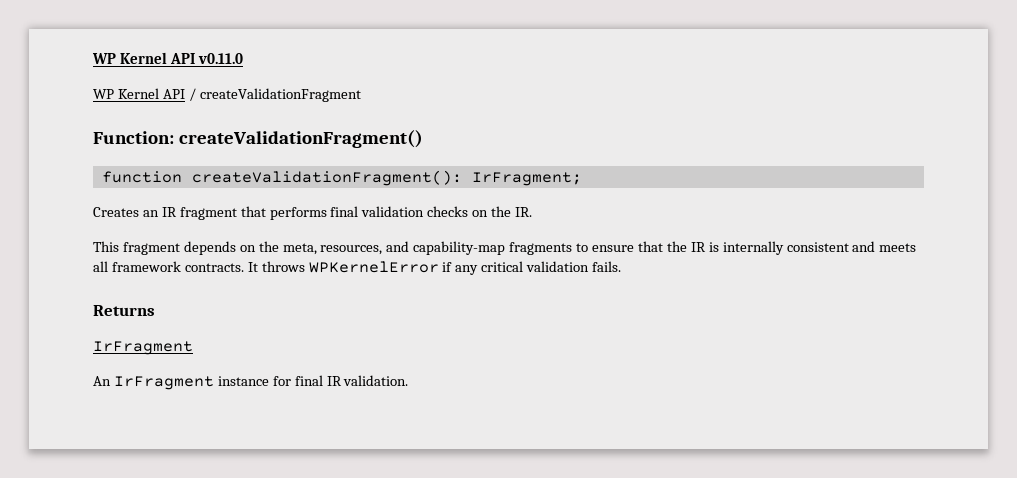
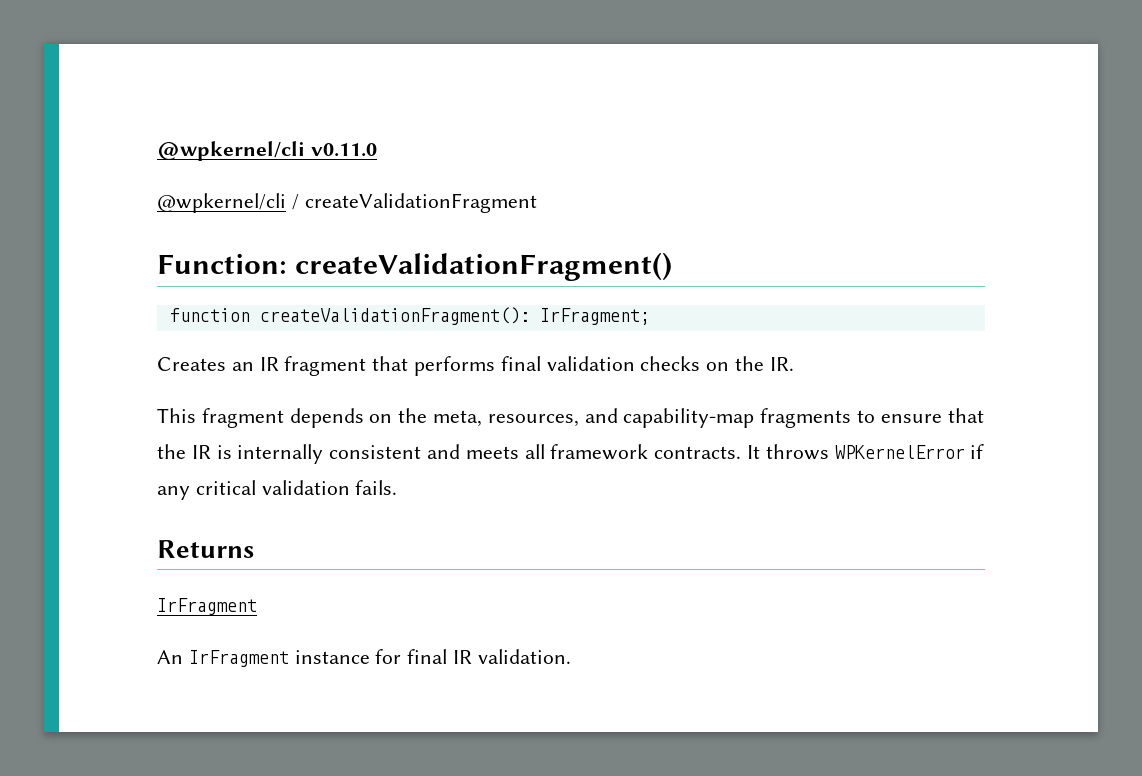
- WP Kernel API v0.11.0
- WP Kernel API / createValidationFragment
+ @wpkernel/cli v0.11.0
+ @wpkernel/cli / createValidationFragment

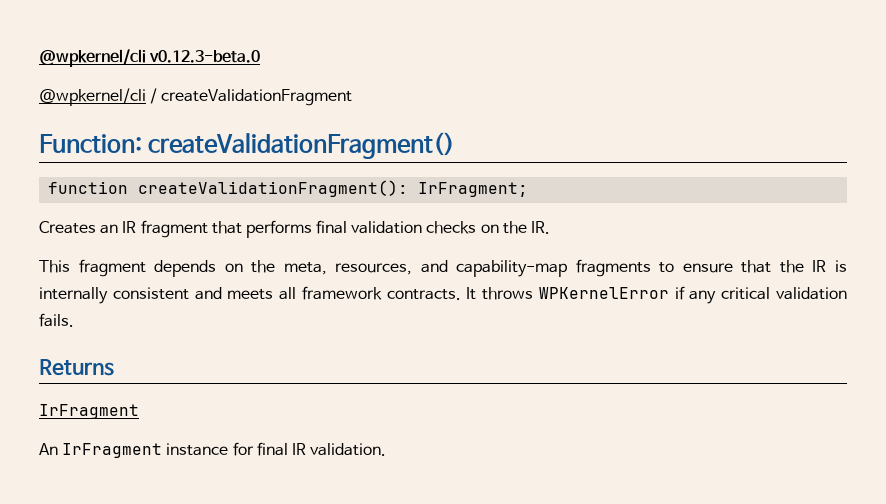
- @wpkernel/cli v0.11.0
+ @wpkernel/cli v0.12.3-beta.0

